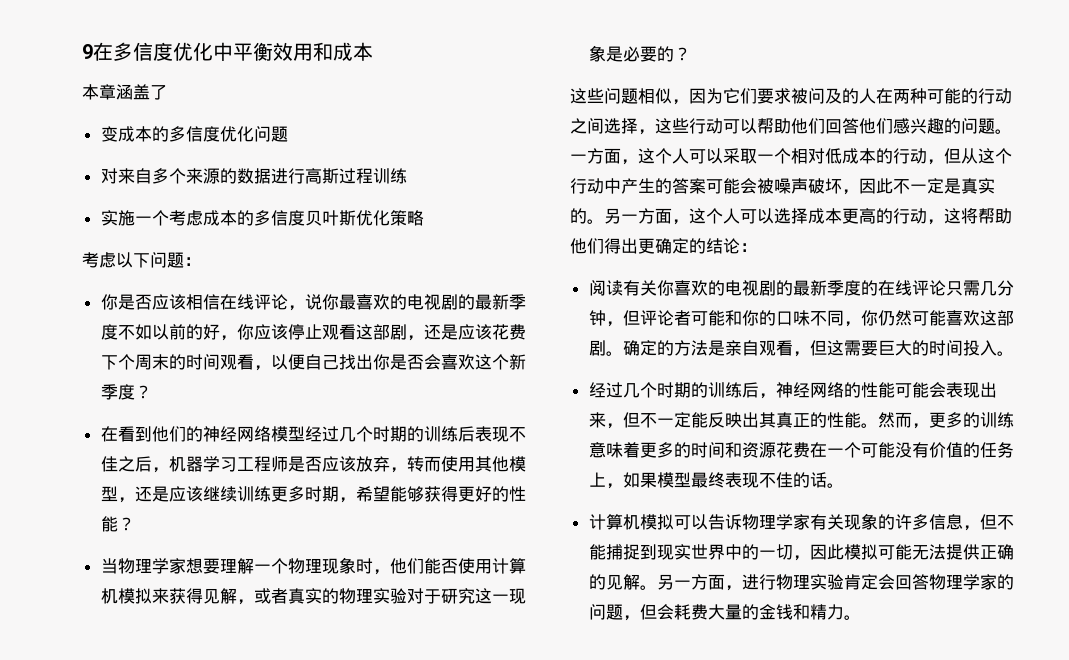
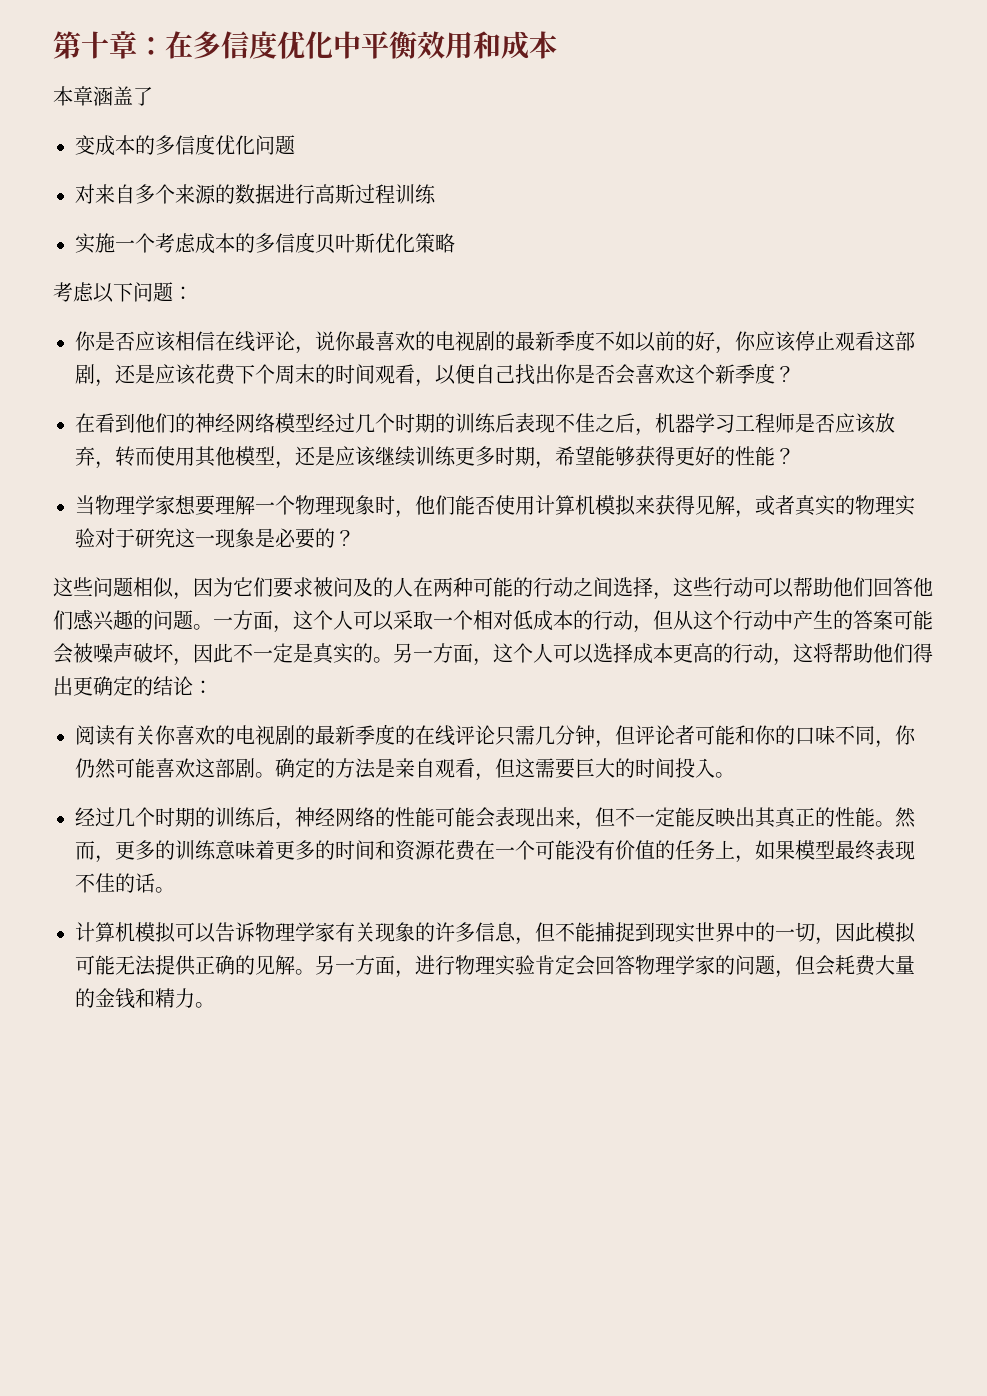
- 9在多信度优化中平衡效用和成本
+ 第十章：在多信度优化中平衡效用和成本

